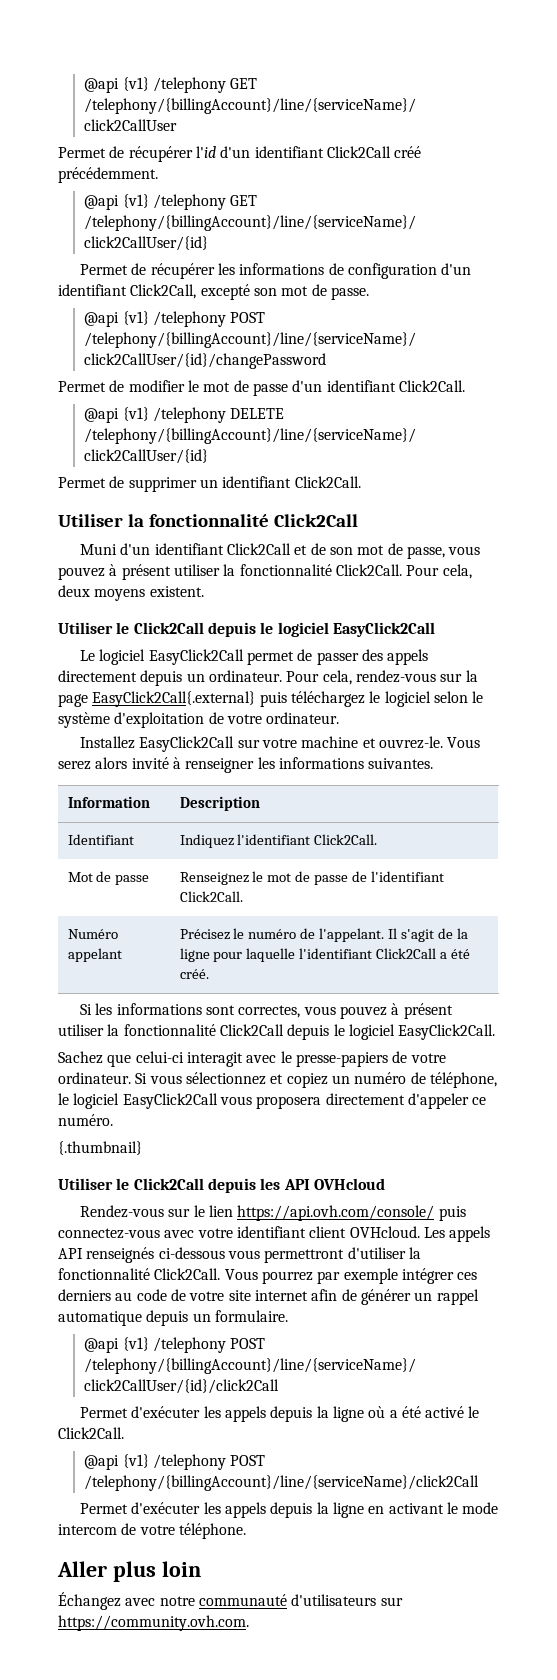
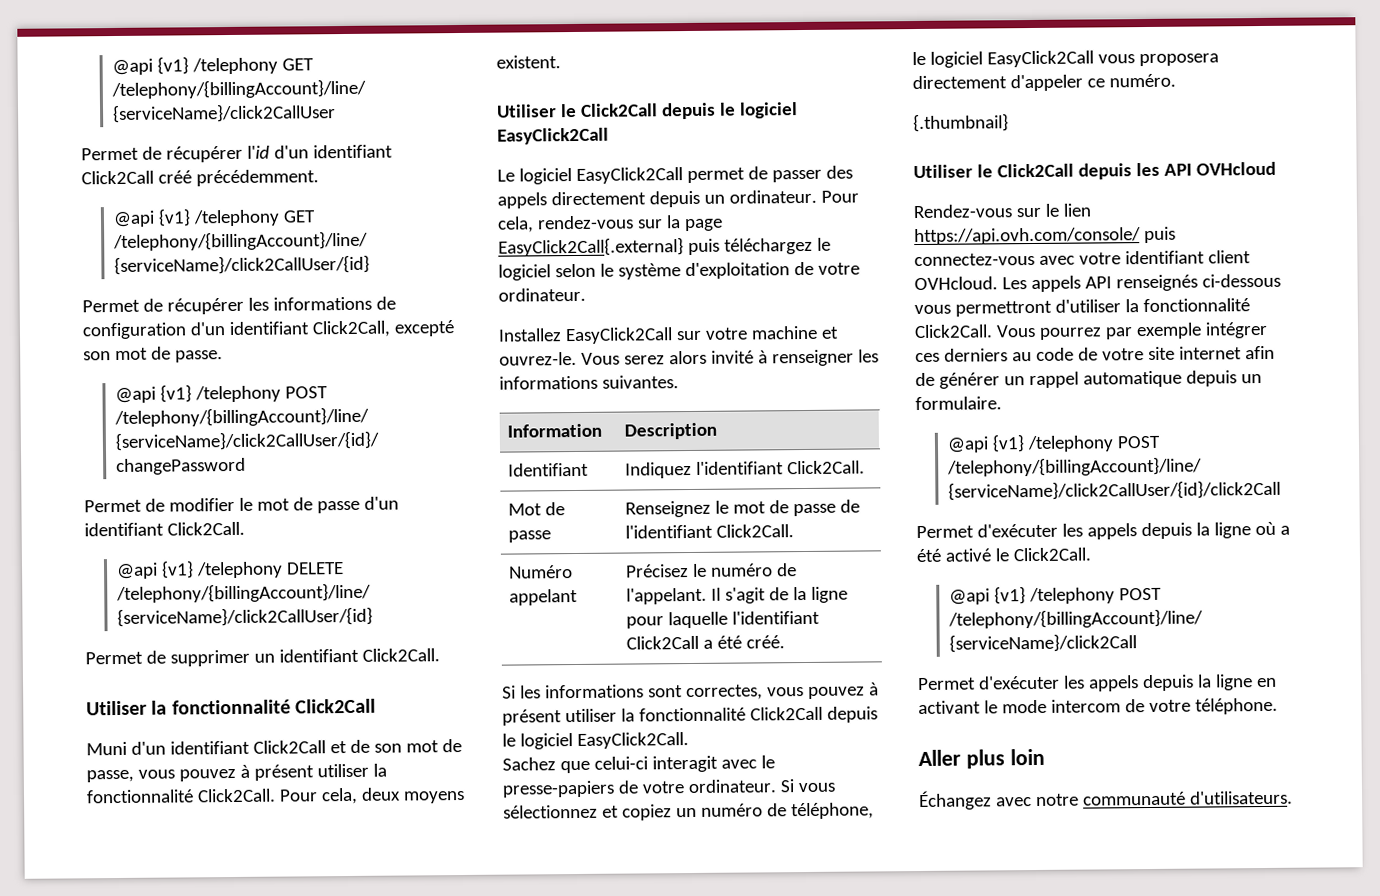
- Échangez avec notre communauté d'utilisateurs sur https://community.ovh.com.
+ Échangez avec notre communauté d'utilisateurs.

